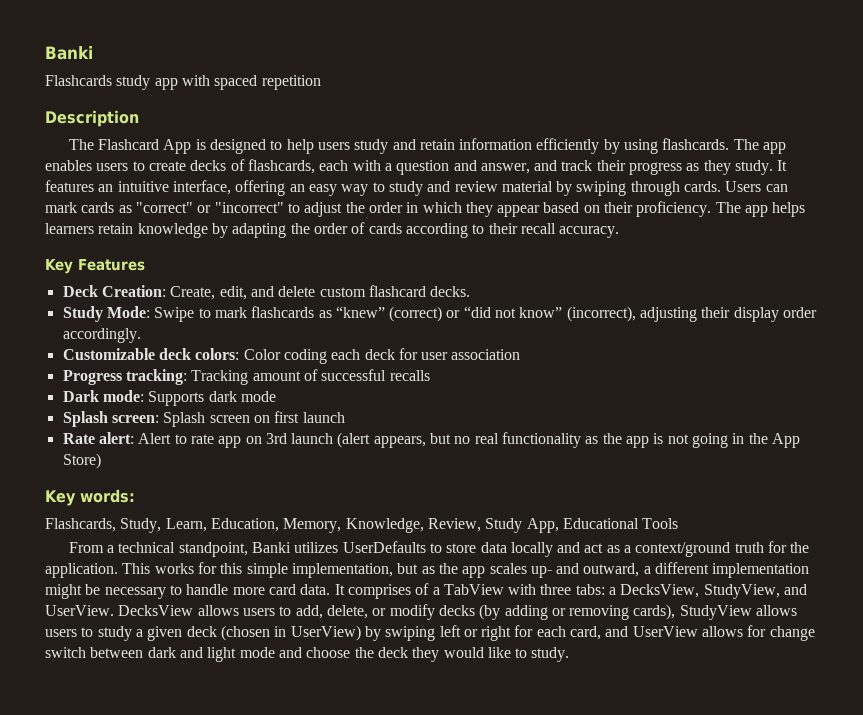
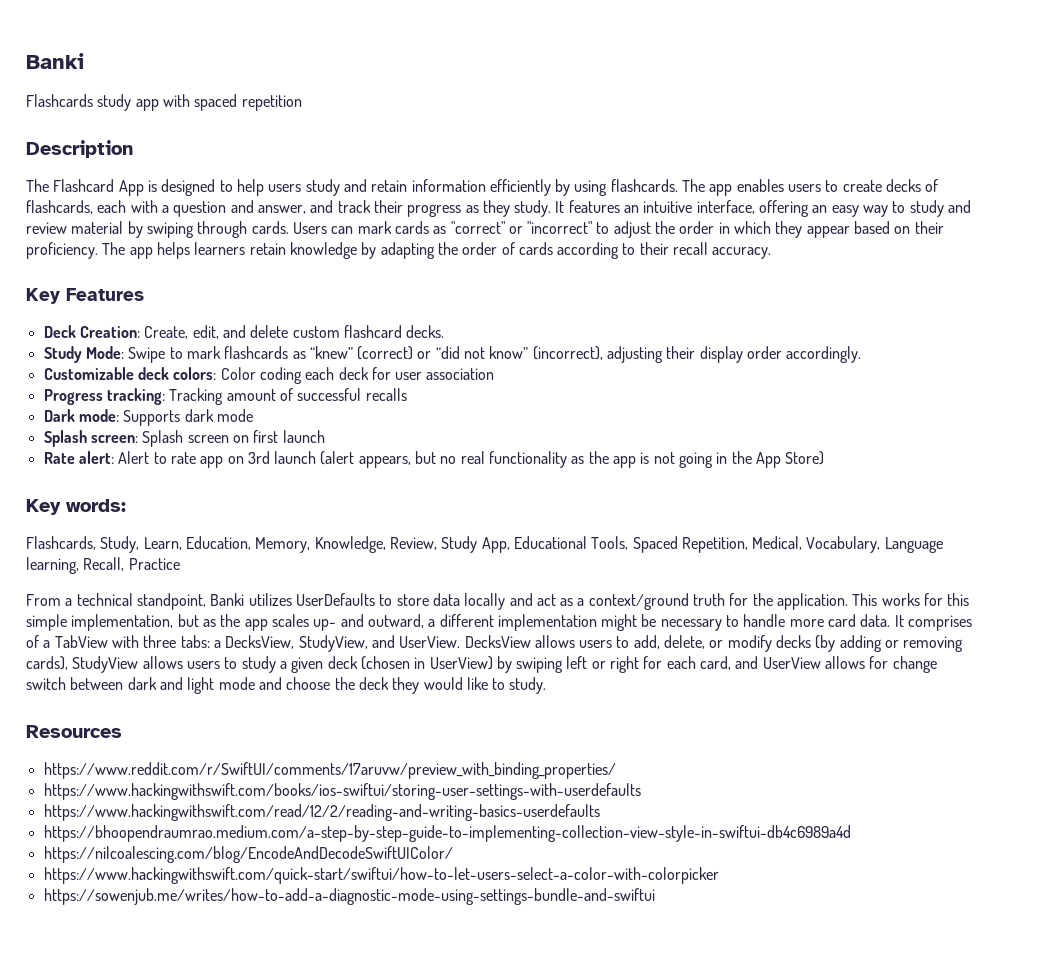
- Flashcards, Study, Learn, Education, Memory, Knowledge, Review, Study App, Educational Tools
+ Flashcards, Study, Learn, Education, Memory, Knowledge, Review, Study App, Educational Tools, Spaced Repetition, Medical, Vocabulary, Language learning, Recall, Practice
+ Resources
+ https://www.reddit.com/r/SwiftUI/comments/17aruvw/preview_with_binding_properties/
+ https://www.hackingwithswift.com/books/ios-swiftui/storing-user-settings-with-userdefaults
+ https://www.hackingwithswift.com/read/12/2/reading-and-writing-basics-userdefaults
+ https://bhoopendraumrao.medium.com/a-step-by-step-guide-to-implementing-collection-view-style-in-swiftui-db4c6989a4d
+ https://nilcoalescing.com/blog/EncodeAndDecodeSwiftUIColor/
+ https://www.hackingwithswift.com/quick-start/swiftui/how-to-let-users-select-a-color-with-colorpicker
+ https://sowenjub.me/writes/how-to-add-a-diagnostic-mode-using-settings-bundle-and-swiftui

